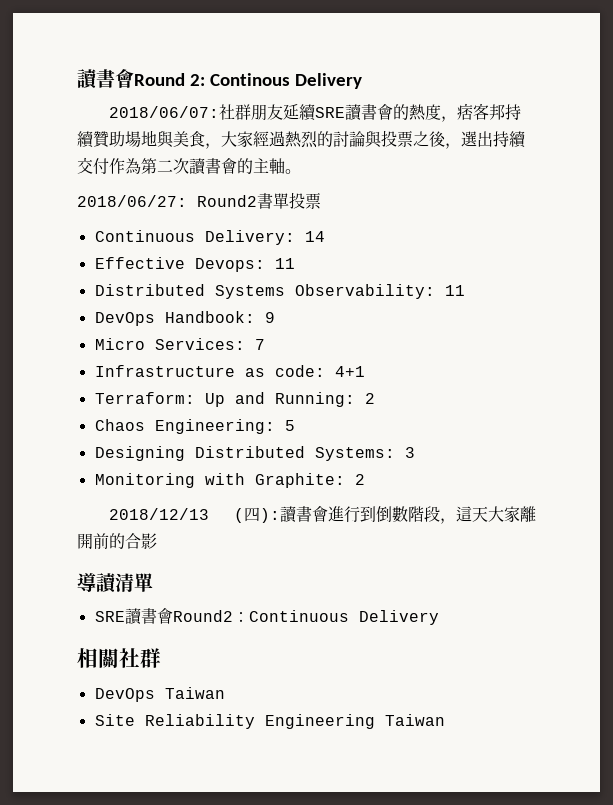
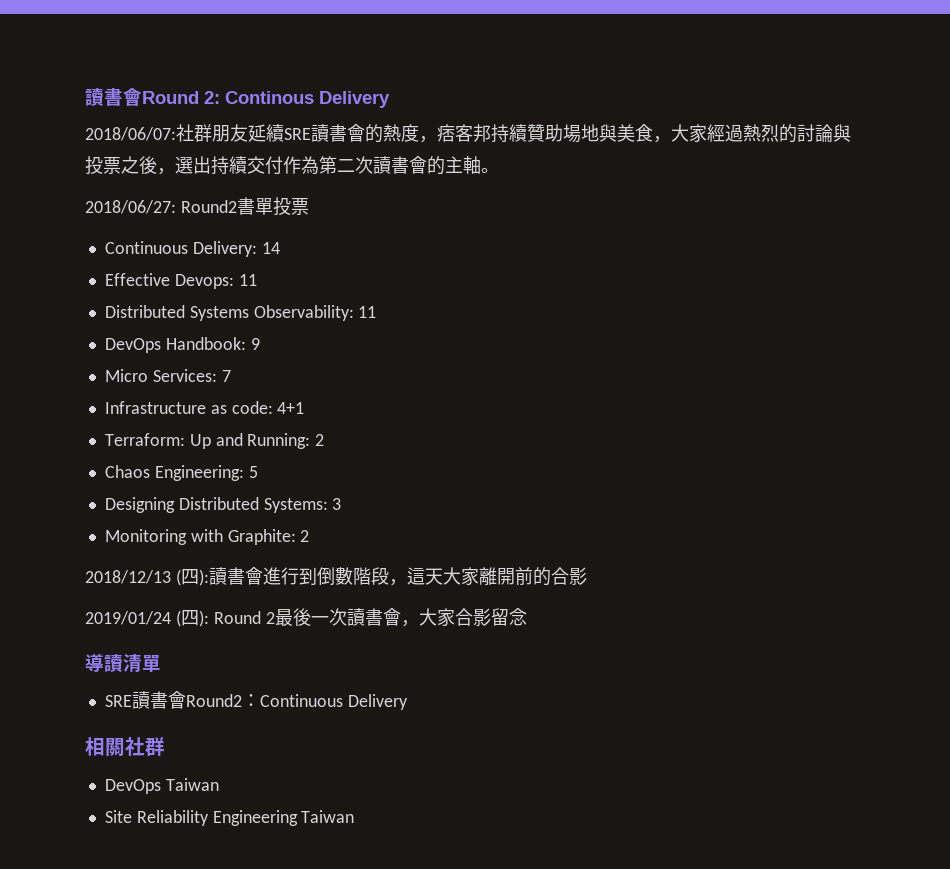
+ 2019/01/24 (四): Round 2最後一次讀書會，大家合影留念

